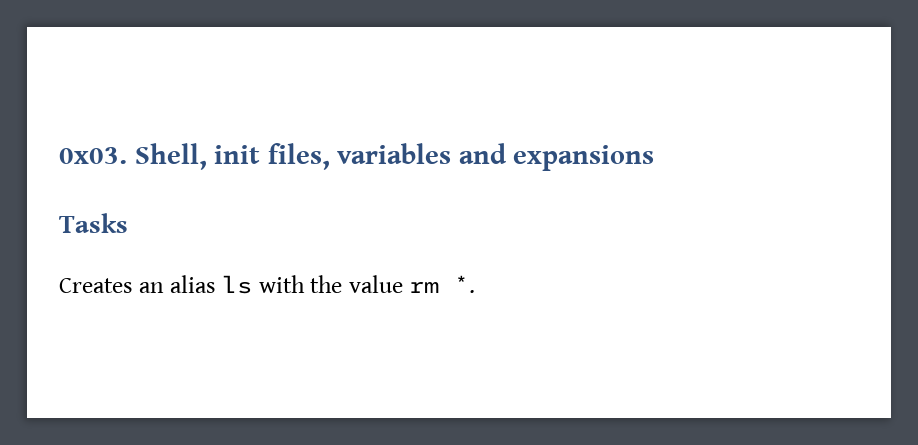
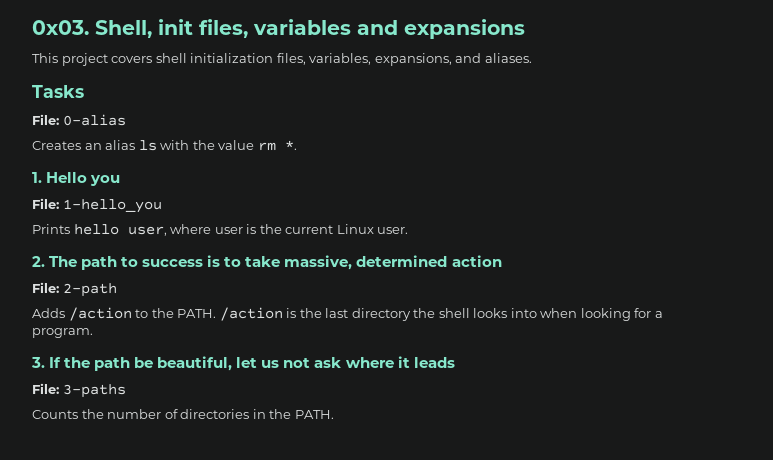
+ This project covers shell initialization files, variables, expansions, and aliases.
+ File: 0-alias
+ 1. Hello you
+ File: 1-hello_you
+ Prints hello user, where user is the current Linux user.
+ 2. The path to success is to take massive, determined action
+ File: 2-path
+ Adds /action to the PATH. /action is the last directory the shell looks into when looking for a program.
+ 3. If the path be beautiful, let us not ask where it leads
+ File: 3-paths
+ Counts the number of directories in the PATH.

